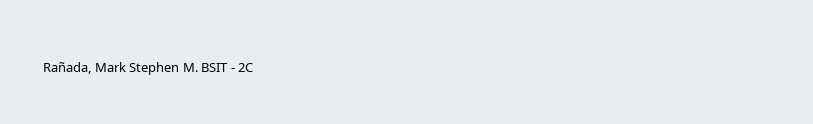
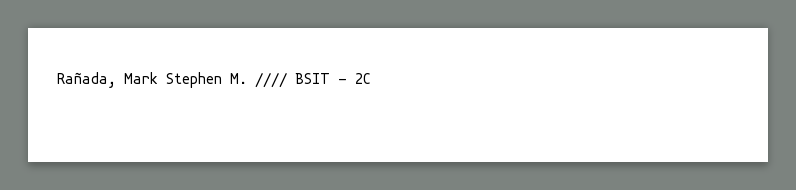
- Rañada, Mark Stephen M. BSIT - 2C
+ Rañada, Mark Stephen M. //// BSIT - 2C

